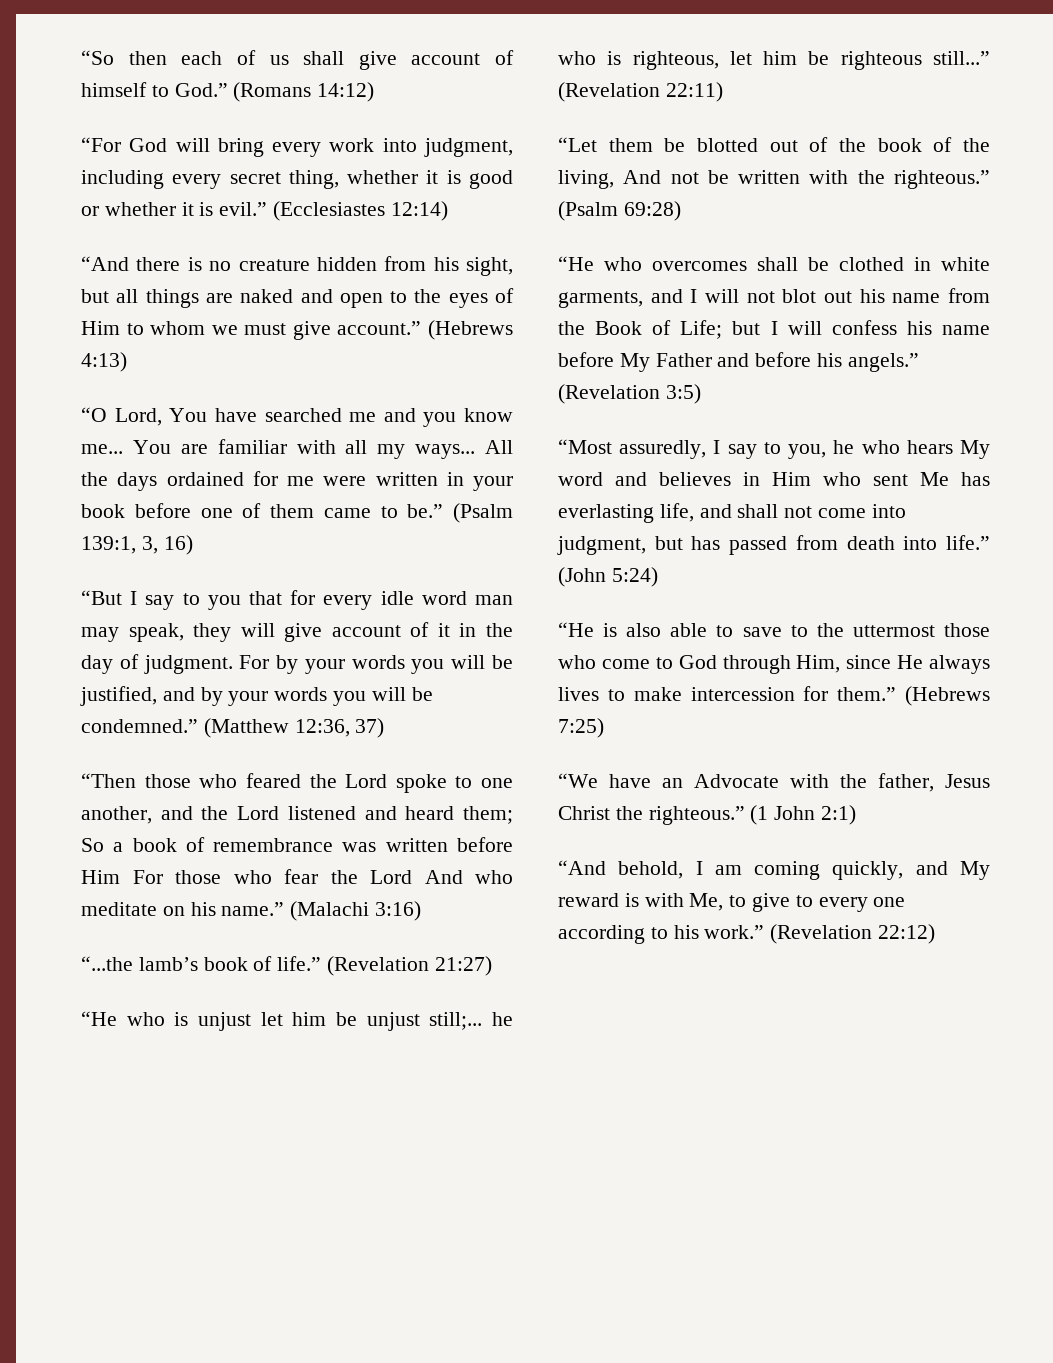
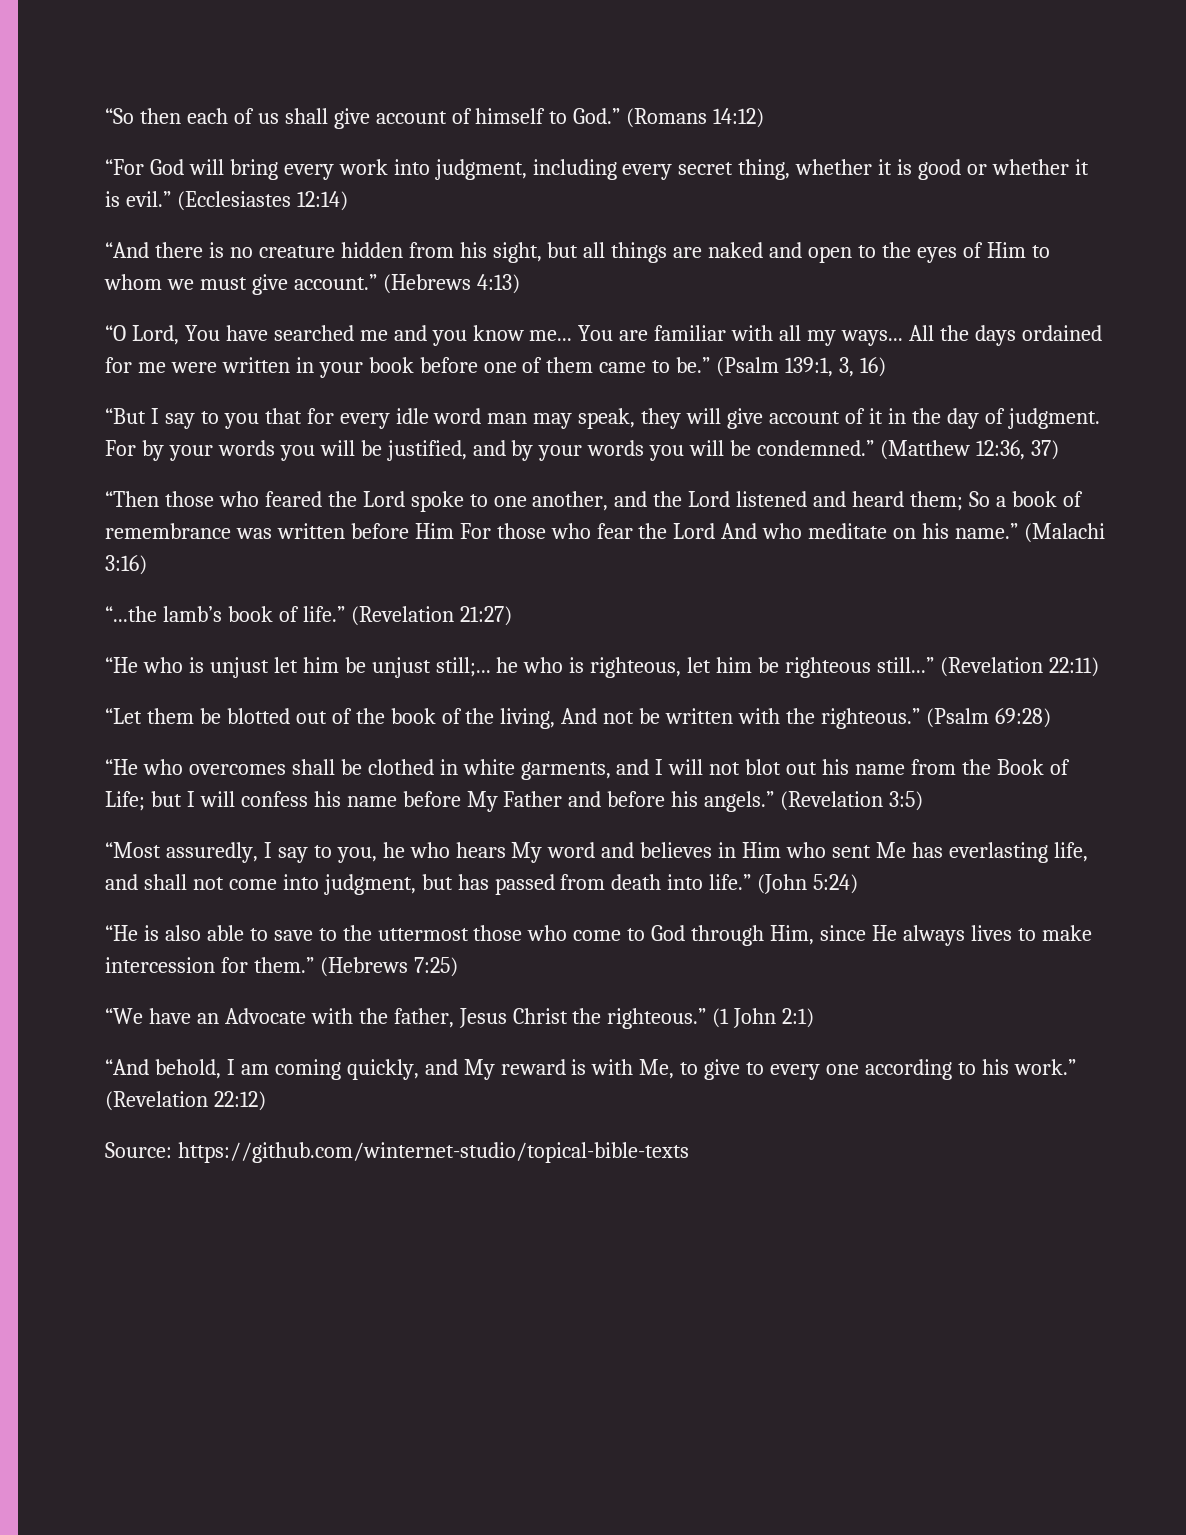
+ Source: https://github.com/winternet-studio/topical-bible-texts

